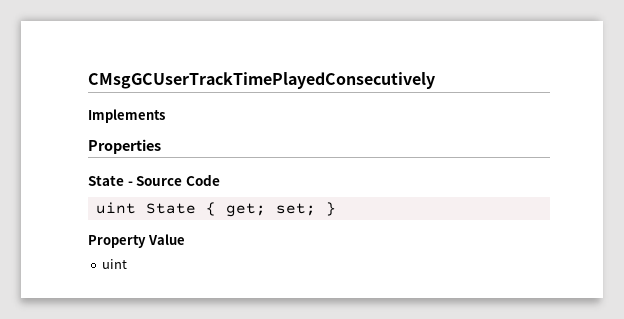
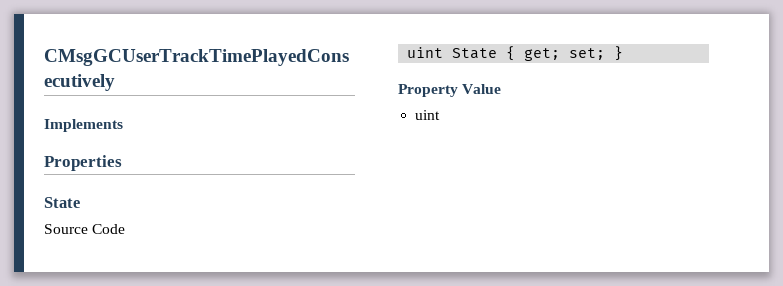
  Properties
- State - Source Code
+ State
+ Source Code

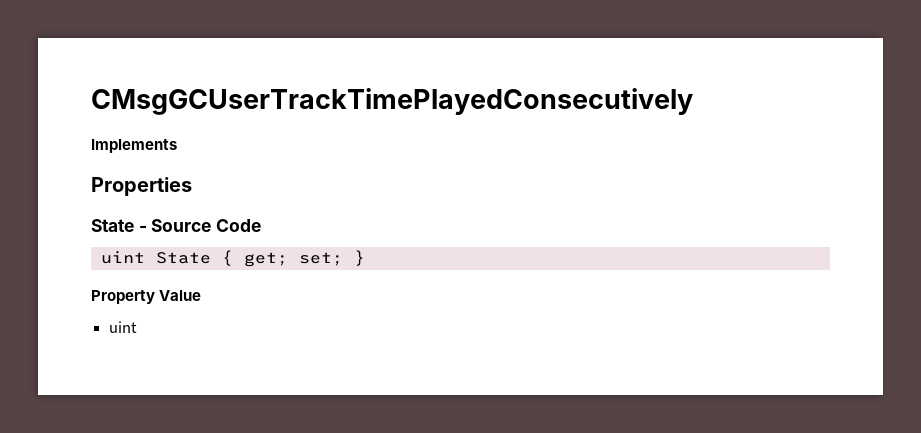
  Properties
- State
- Source Code
+ State - Source Code

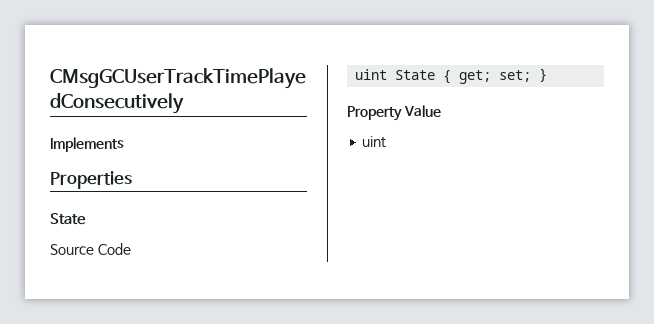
  Properties
- State - Source Code
+ State
+ Source Code

